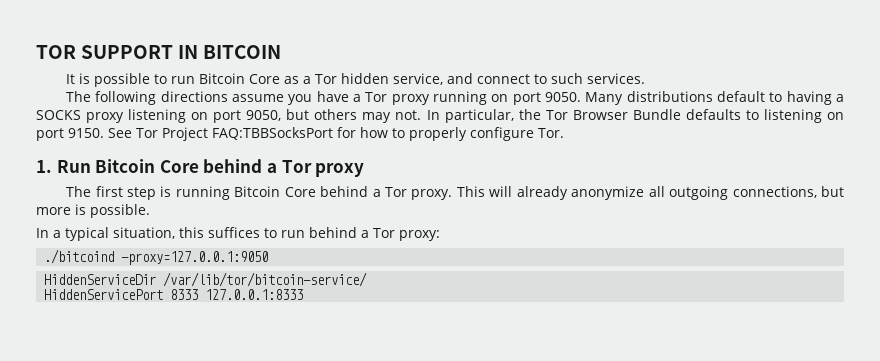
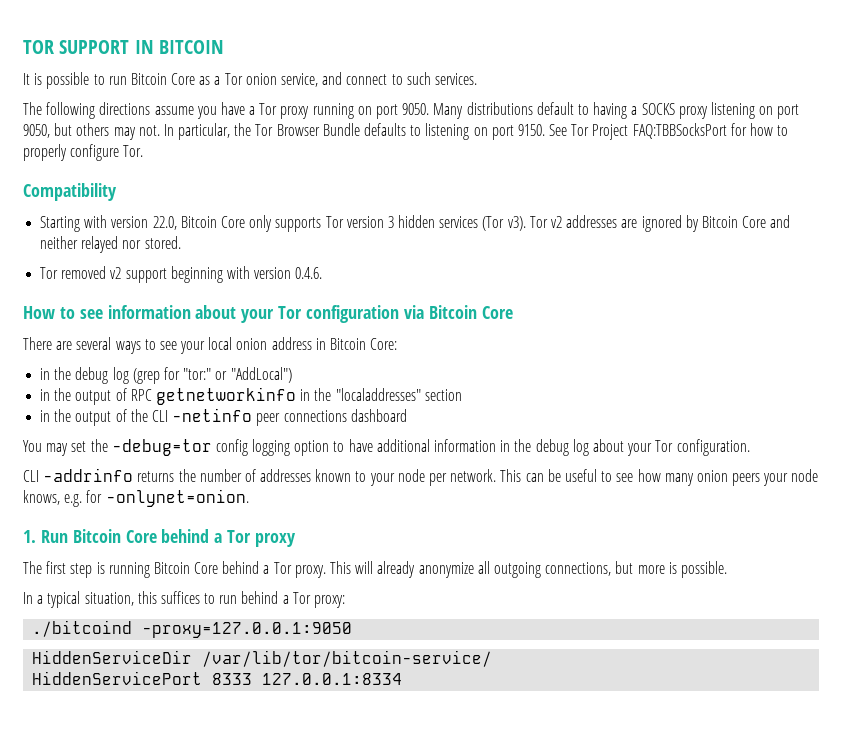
- It is possible to run Bitcoin Core as a Tor hidden service, and connect to such services.
+ It is possible to run Bitcoin Core as a Tor onion service, and connect to such services.
+ Compatibility
+ Starting with version 22.0, Bitcoin Core only supports Tor version 3 hidden services (Tor v3). Tor v2 addresses are ignored by Bitcoin Core and neither relayed nor stored.
+ Tor removed v2 support beginning with version 0.4.6.
+ How to see information about your Tor configuration via Bitcoin Core
+ There are several ways to see your local onion address in Bitcoin Core:
+ in the debug log (grep for "tor:" or "AddLocal")
+ in the output of RPC getnetworkinfo in the "localaddresses" section
+ in the output of the CLI -netinfo peer connections dashboard
+ You may set the -debug=tor config logging option to have additional information in the debug log about your Tor configuration.
+ CLI -addrinfo returns the number of addresses known to your node per network. This can be useful to see how many onion peers your node knows, e.g. for -onlynet=onion.
- HiddenServicePort 8333 127.0.0.1:8333
+ HiddenServicePort 8333 127.0.0.1:8334

